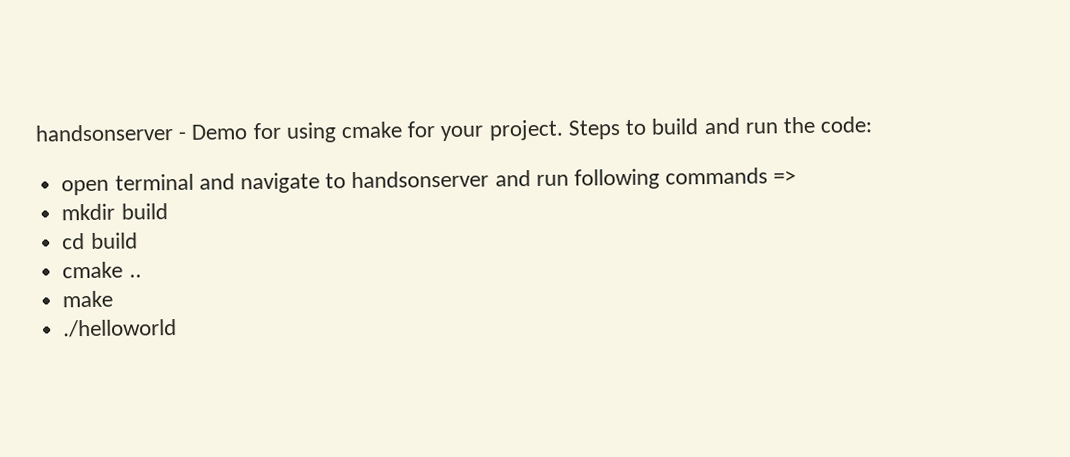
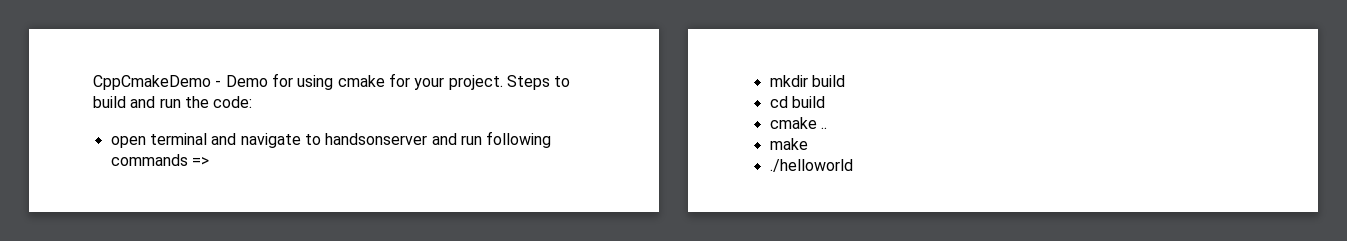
- handsonserver - Demo for using cmake for your project.
+ CppCmakeDemo - Demo for using cmake for your project.

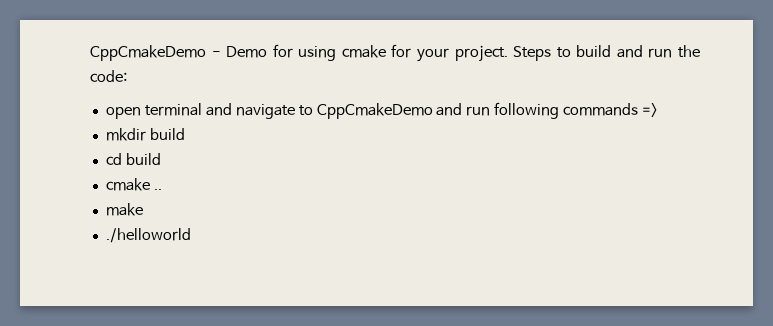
- open terminal and navigate to handsonserver and run following commands =>
+ open terminal and navigate to CppCmakeDemo and run following commands =>

